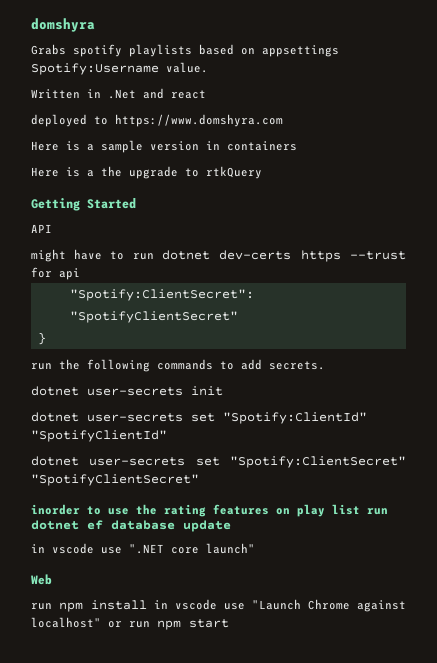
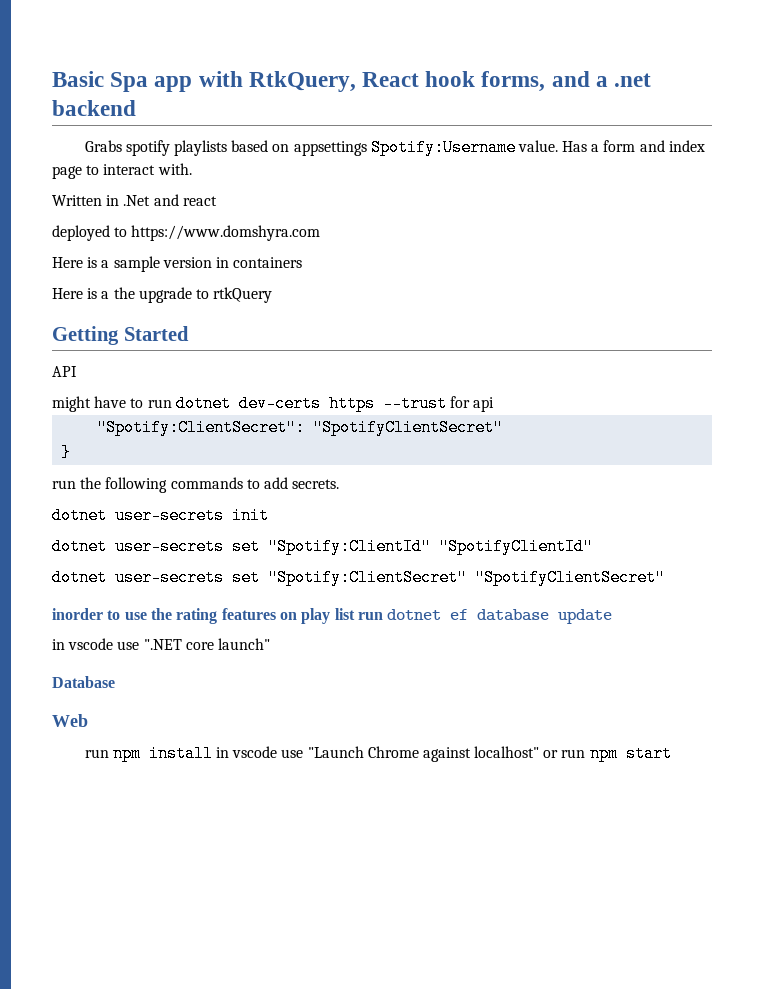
- domshyra
+ Basic Spa app with RtkQuery, React hook forms, and a .net backend
+ Has a form and index page to interact with.
+ Database

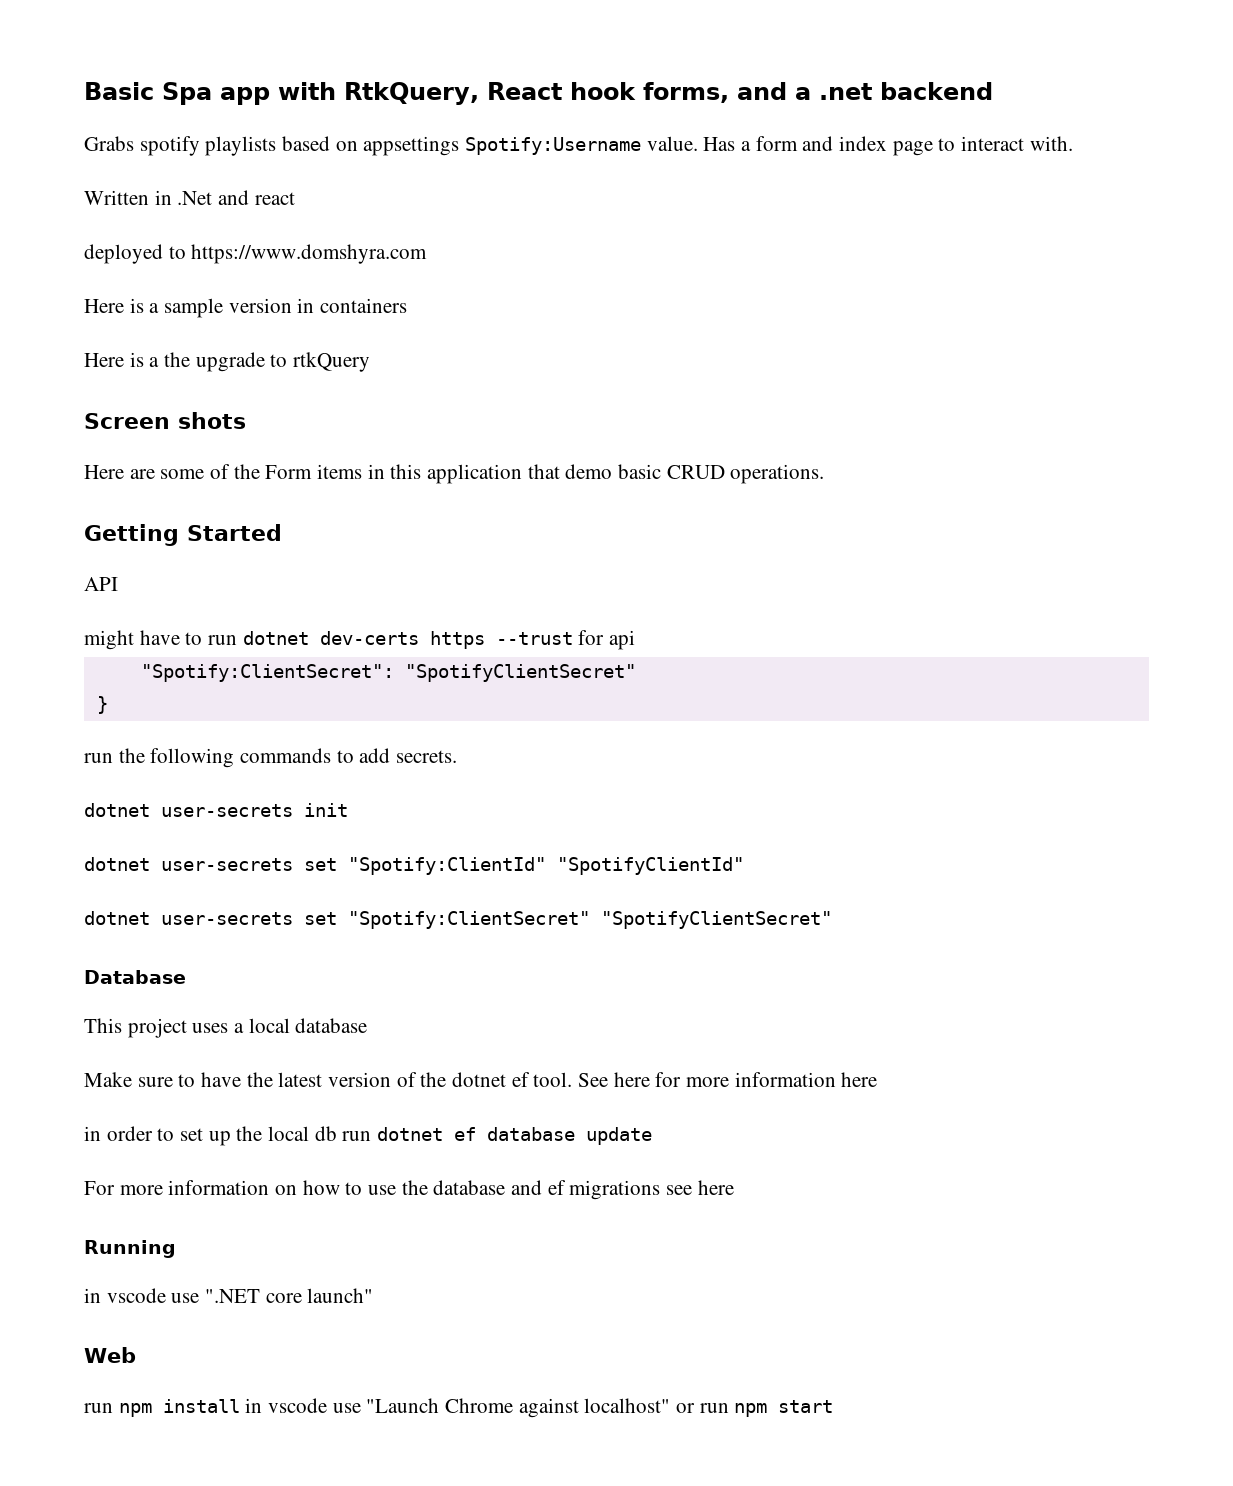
+ Screen shots
+ Here are some of the Form items in this application that demo basic CRUD operations.
- inorder to use the rating features on play list run dotnet ef database update
+ Database
+ This project uses a local database
+ Make sure to have the latest version of the dotnet ef tool. See here for more information here
+ in order to set up the local db run dotnet ef database update
+ For more information on how to use the database and ef migrations see here
+ Running
- Database

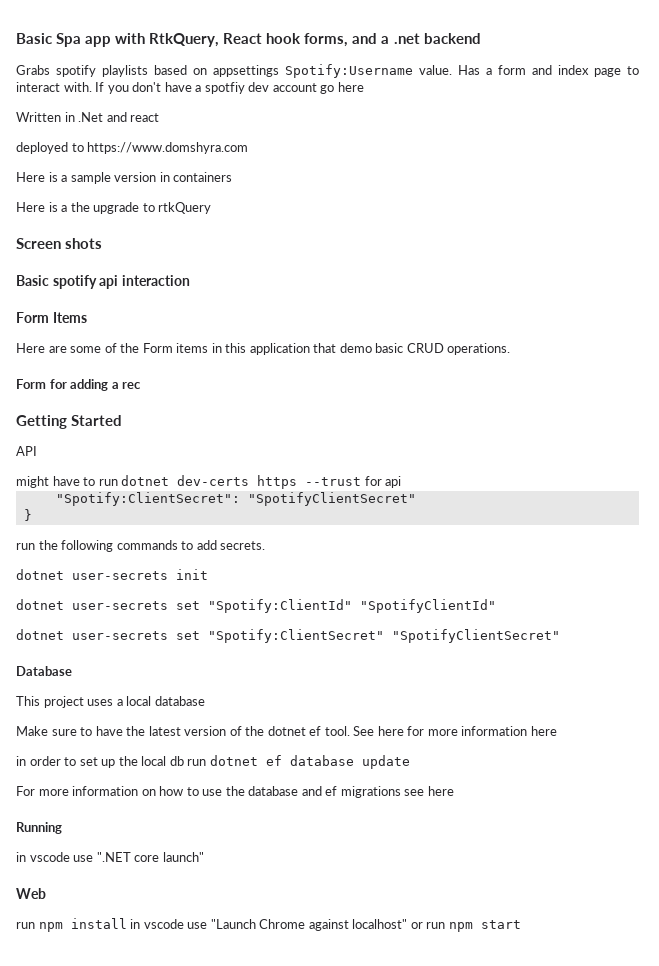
+ If you don't have a spotfiy dev account go here
+ Basic spotify api interaction
+ Form Items
+ Form for adding a rec

